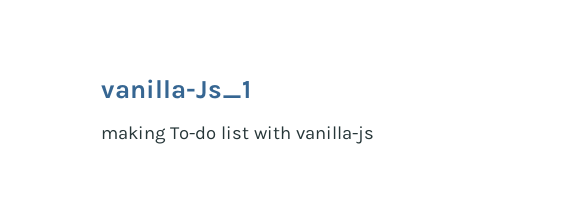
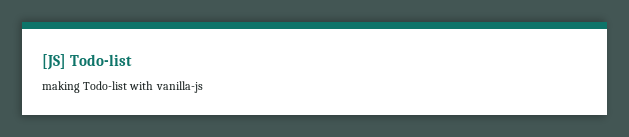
- vanilla-Js_1
+ [JS] Todo-list
- making To-do list with vanilla-js
+ making Todo-list with vanilla-js

